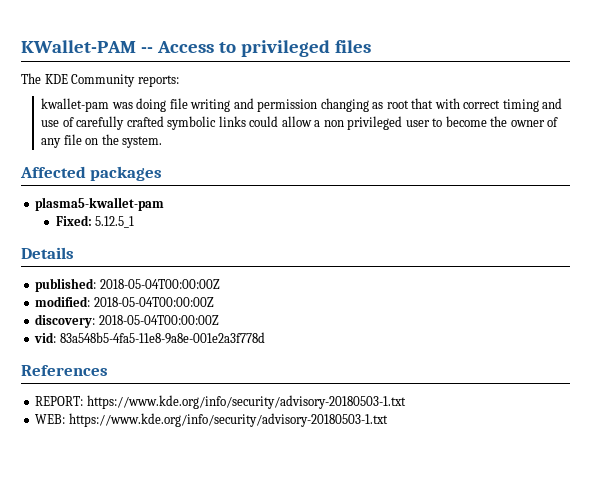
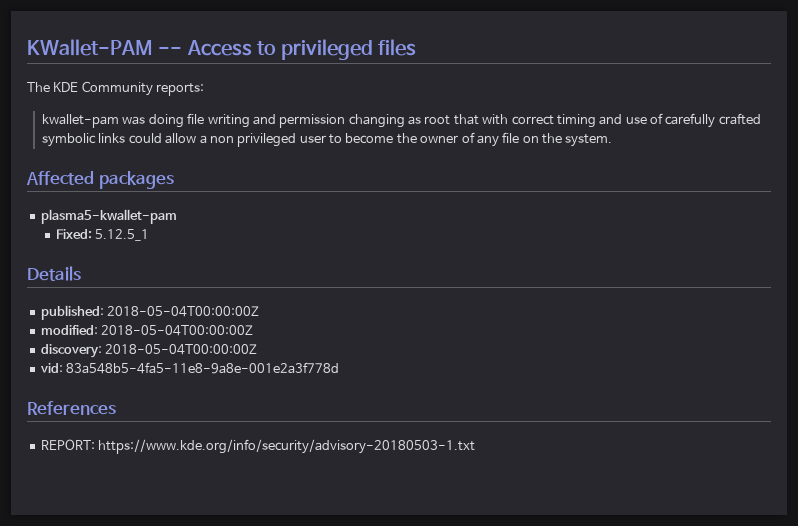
- WEB: https://www.kde.org/info/security/advisory-20180503-1.txt

